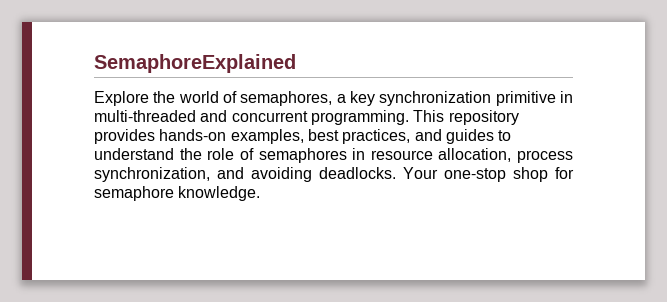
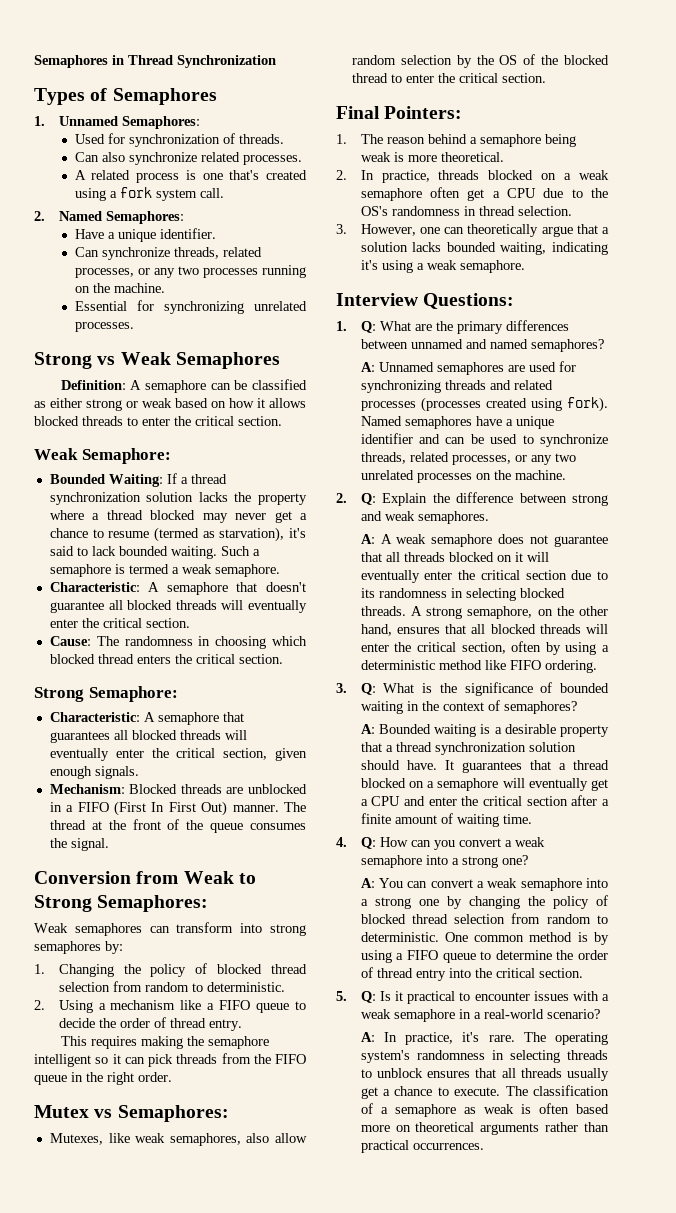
- SemaphoreExplained
- Explore the world of semaphores, a key synchronization primitive in multi-threaded and concurrent programming. This repository provides hands-on examples, best practices, and guides to understand the role of semaphores in resource allocation, process synchronization, and avoiding deadlocks. Your one-stop shop for semaphore knowledge.
+ Semaphores in Thread Synchronization
+ Types of Semaphores
+ 1. Unnamed Semaphores:
+ Used for synchronization of threads.
+ Can also synchronize related processes.
+ A related process is one that's created using a fork system call.
+ 2. Named Semaphores:
+ Have a unique identifier.
+ Can synchronize threads, related processes, or any two processes running on the machine.
+ Essential for synchronizing unrelated processes.
+ Strong vs Weak Semaphores
+ Definition: A semaphore can be classified as either strong or weak based on how it allows blocked threads to enter the critical section.
+ Weak Semaphore:
+ Bounded Waiting: If a thread synchronization solution lacks the property where a thread blocked may never get a chance to resume (termed as starvation), it's said to lack bounded waiting. Such a semaphore is termed a weak semaphore.
+ Characteristic: A semaphore that doesn't guarantee all blocked threads will eventually enter the critical section.
+ Cause: The randomness in choosing which blocked thread enters the critical section.
+ Strong Semaphore:
+ Characteristic: A semaphore that guarantees all blocked threads will eventually enter the critical section, given enough signals.
+ Mechanism: Blocked threads are unblocked in a FIFO (First In First Out) manner. The thread at the front of the queue consumes the signal.
+ Conversion from Weak to Strong Semaphores:
+ Weak semaphores can transform into strong semaphores by:
+ 1. Changing the policy of blocked thread selection from random to deterministic.
+ 2. Using a mechanism like a FIFO queue to decide the order of thread entry.
+ This requires making the semaphore intelligent so it can pick threads from the FIFO queue in the right order.
+ Mutex vs Semaphores:
+ Mutexes, like weak semaphores, also allow random selection by the OS of the blocked thread to enter the critical section.
+ Final Pointers:
+ 1. The reason behind a semaphore being weak is more theoretical.
+ 2. In practice, threads blocked on a weak semaphore often get a CPU due to the OS's randomness in thread selection.
+ 3. However, one can theoretically argue that a solution lacks bounded waiting, indicating it's using a weak semaphore.
+ Interview Questions:
+ 1. Q: What are the primary differences between unnamed and named semaphores?
+ A: Unnamed semaphores are used for synchronizing threads and related processes (processes created using fork). Named semaphores have a unique identifier and can be used to synchronize threads, related processes, or any two unrelated processes on the machine.
+ 2. Q: Explain the difference between strong and weak semaphores.
+ A: A weak semaphore does not guarantee that all threads blocked on it will eventually enter the critical section due to its randomness in selecting blocked threads. A strong semaphore, on the other hand, ensures that all blocked threads will enter the critical section, often by using a deterministic method like FIFO ordering.
+ 3. Q: What is the significance of bounded waiting in the context of semaphores?
+ A: Bounded waiting is a desirable property that a thread synchronization solution should have. It guarantees that a thread blocked on a semaphore will eventually get a CPU and enter the critical section after a finite amount of waiting time.
+ 4. Q: How can you convert a weak semaphore into a strong one?
+ A: You can convert a weak semaphore into a strong one by changing the policy of blocked thread selection from random to deterministic. One common method is by using a FIFO queue to determine the order of thread entry into the critical section.
+ 5. Q: Is it practical to encounter issues with a weak semaphore in a real-world scenario?
+ A: In practice, it's rare. The operating system's randomness in selecting threads to unblock ensures that all threads usually get a chance to execute. The classification of a semaphore as weak is often based more on theoretical arguments rather than practical occurrences.

